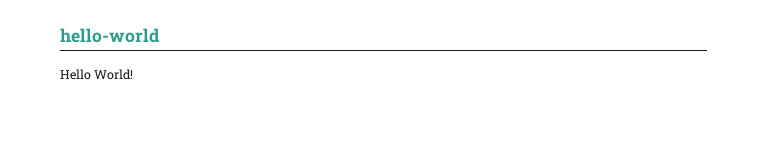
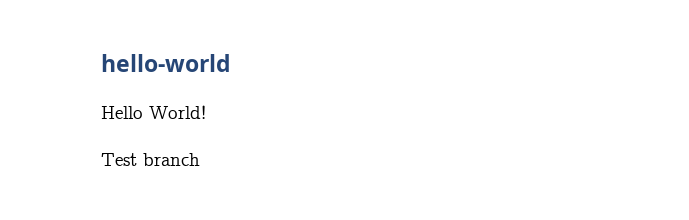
+ Test branch

